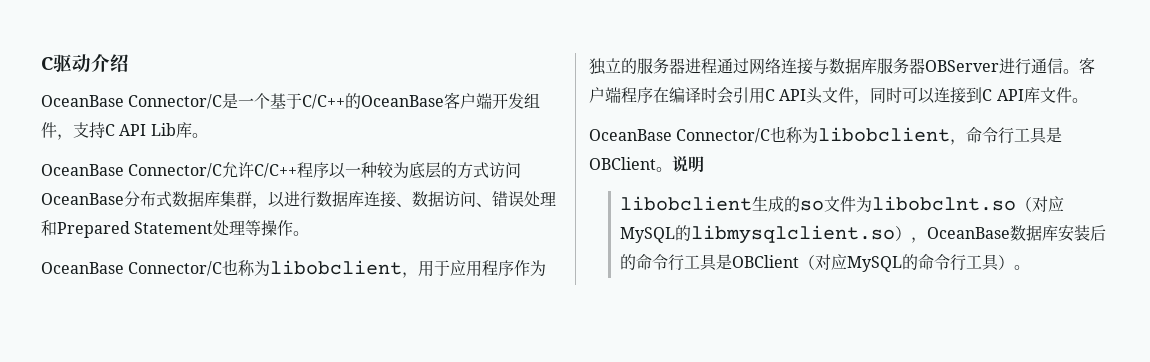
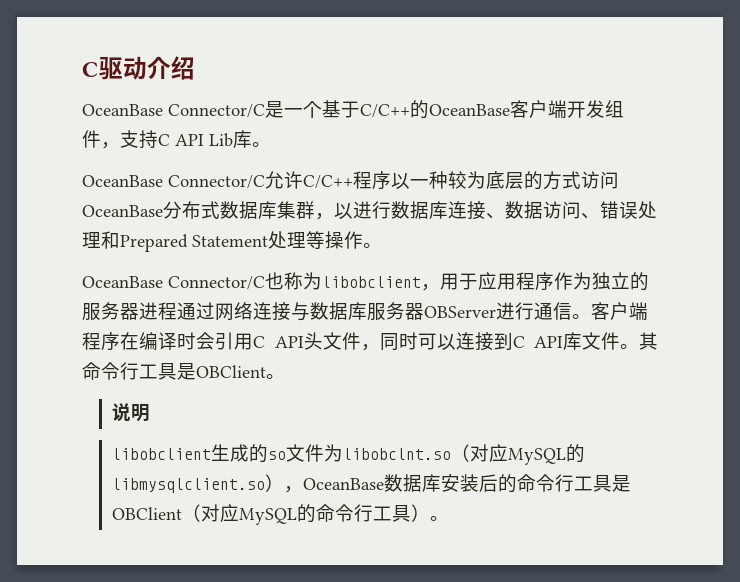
- 客户端程序在编译时会引用C API头文件，同时可以连接到C API库文件。
- OceanBase Connector/C也称为libobclient，命令行工具是OBClient。说明
+ 客户端程序在编译时会引用C API头文件，同时可以连接到C API库文件。其命令行工具是OBClient。
+ 说明

